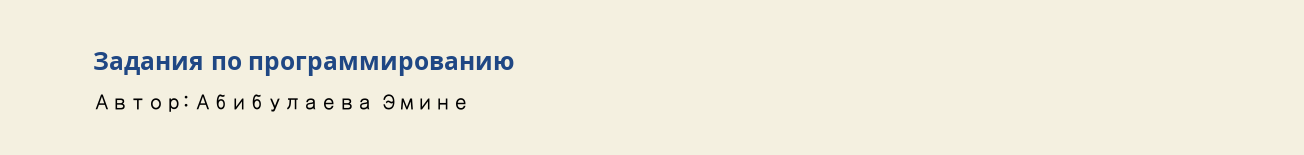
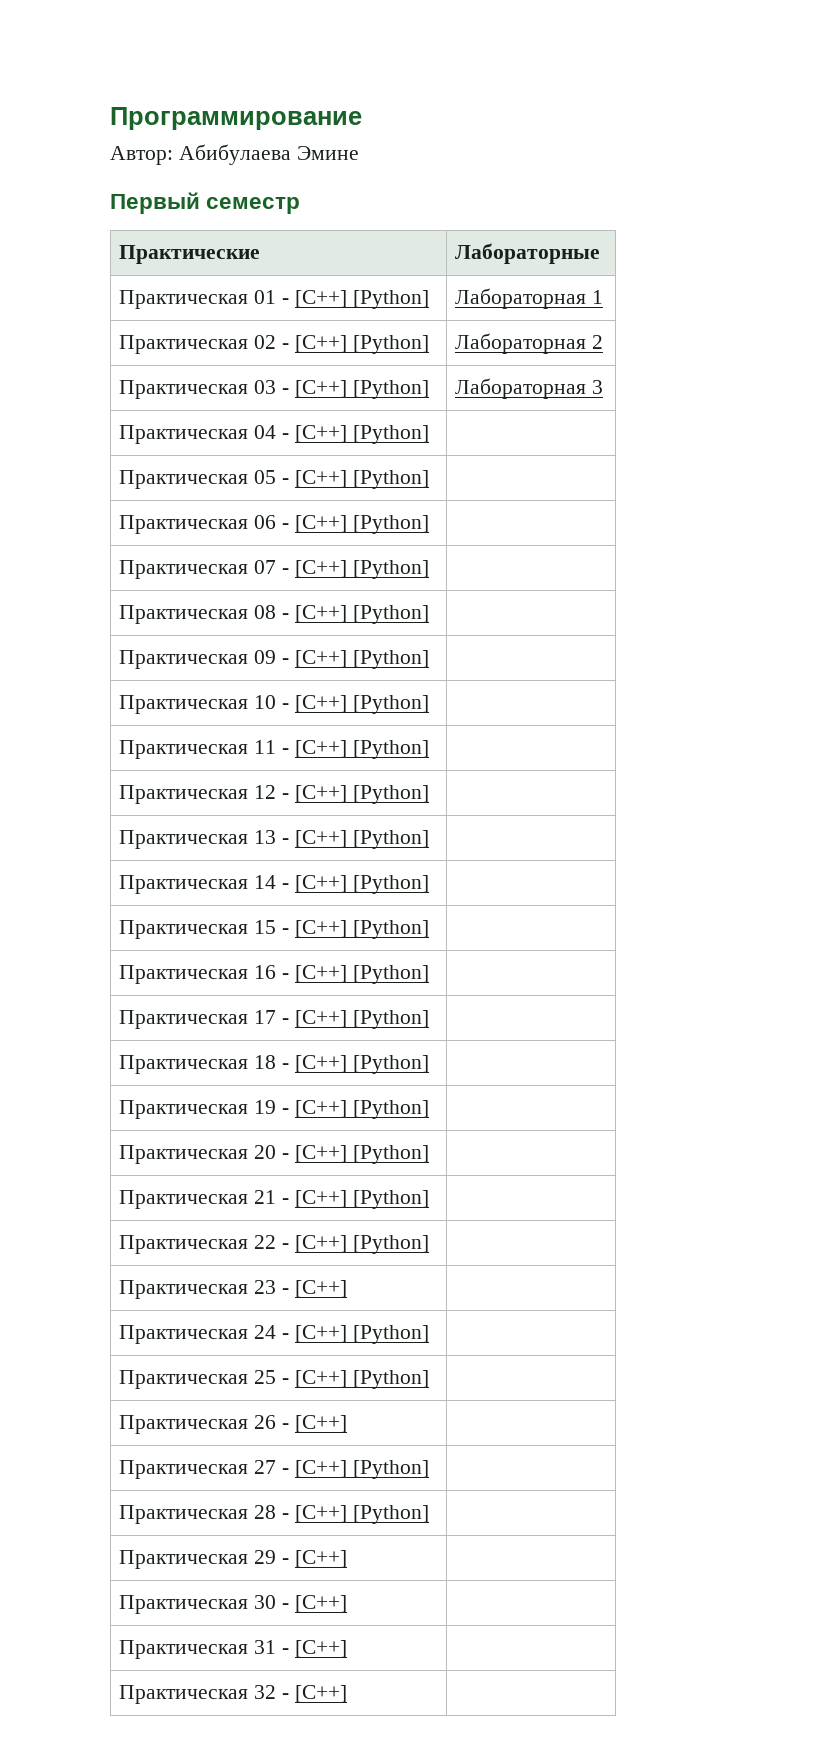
- Задания по программированию
+ Программирование
+ Первый семестр
+ Практические | Лабораторные
+ Практическая 01 - [C++] [Python] | Лабораторная 1
+ Практическая 02 - [C++] [Python] | Лабораторная 2
+ Практическая 03 - [C++] [Python] | Лабораторная 3
+ Практическая 04 - [C++] [Python] |
+ Практическая 05 - [C++] [Python] |
+ Практическая 06 - [C++] [Python] |
+ Практическая 07 - [C++] [Python] |
+ Практическая 08 - [C++] [Python] |
+ Практическая 09 - [C++] [Python] |
+ Практическая 10 - [C++] [Python] |
+ Практическая 11 - [C++] [Python] |
+ Практическая 12 - [C++] [Python] |
+ Практическая 13 - [C++] [Python] |
+ Практическая 14 - [C++] [Python] |
+ Практическая 15 - [C++] [Python] |
+ Практическая 16 - [C++] [Python] |
+ Практическая 17 - [C++] [Python] |
+ Практическая 18 - [C++] [Python] |
+ Практическая 19 - [C++] [Python] |
+ Практическая 20 - [C++] [Python] |
+ Практическая 21 - [C++] [Python] |
+ Практическая 22 - [C++] [Python] |
+ Практическая 23 - [C++] |
+ Практическая 24 - [C++] [Python] |
+ Практическая 25 - [C++] [Python] |
+ Практическая 26 - [C++] |
+ Практическая 27 - [C++] [Python] |
+ Практическая 28 - [C++] [Python] |
+ Практическая 29 - [C++] |
+ Практическая 30 - [C++] |
+ Практическая 31 - [C++] |
+ Практическая 32 - [C++] |

